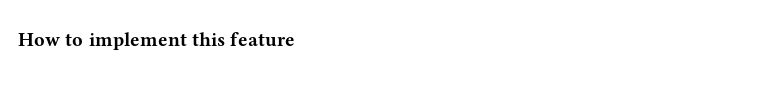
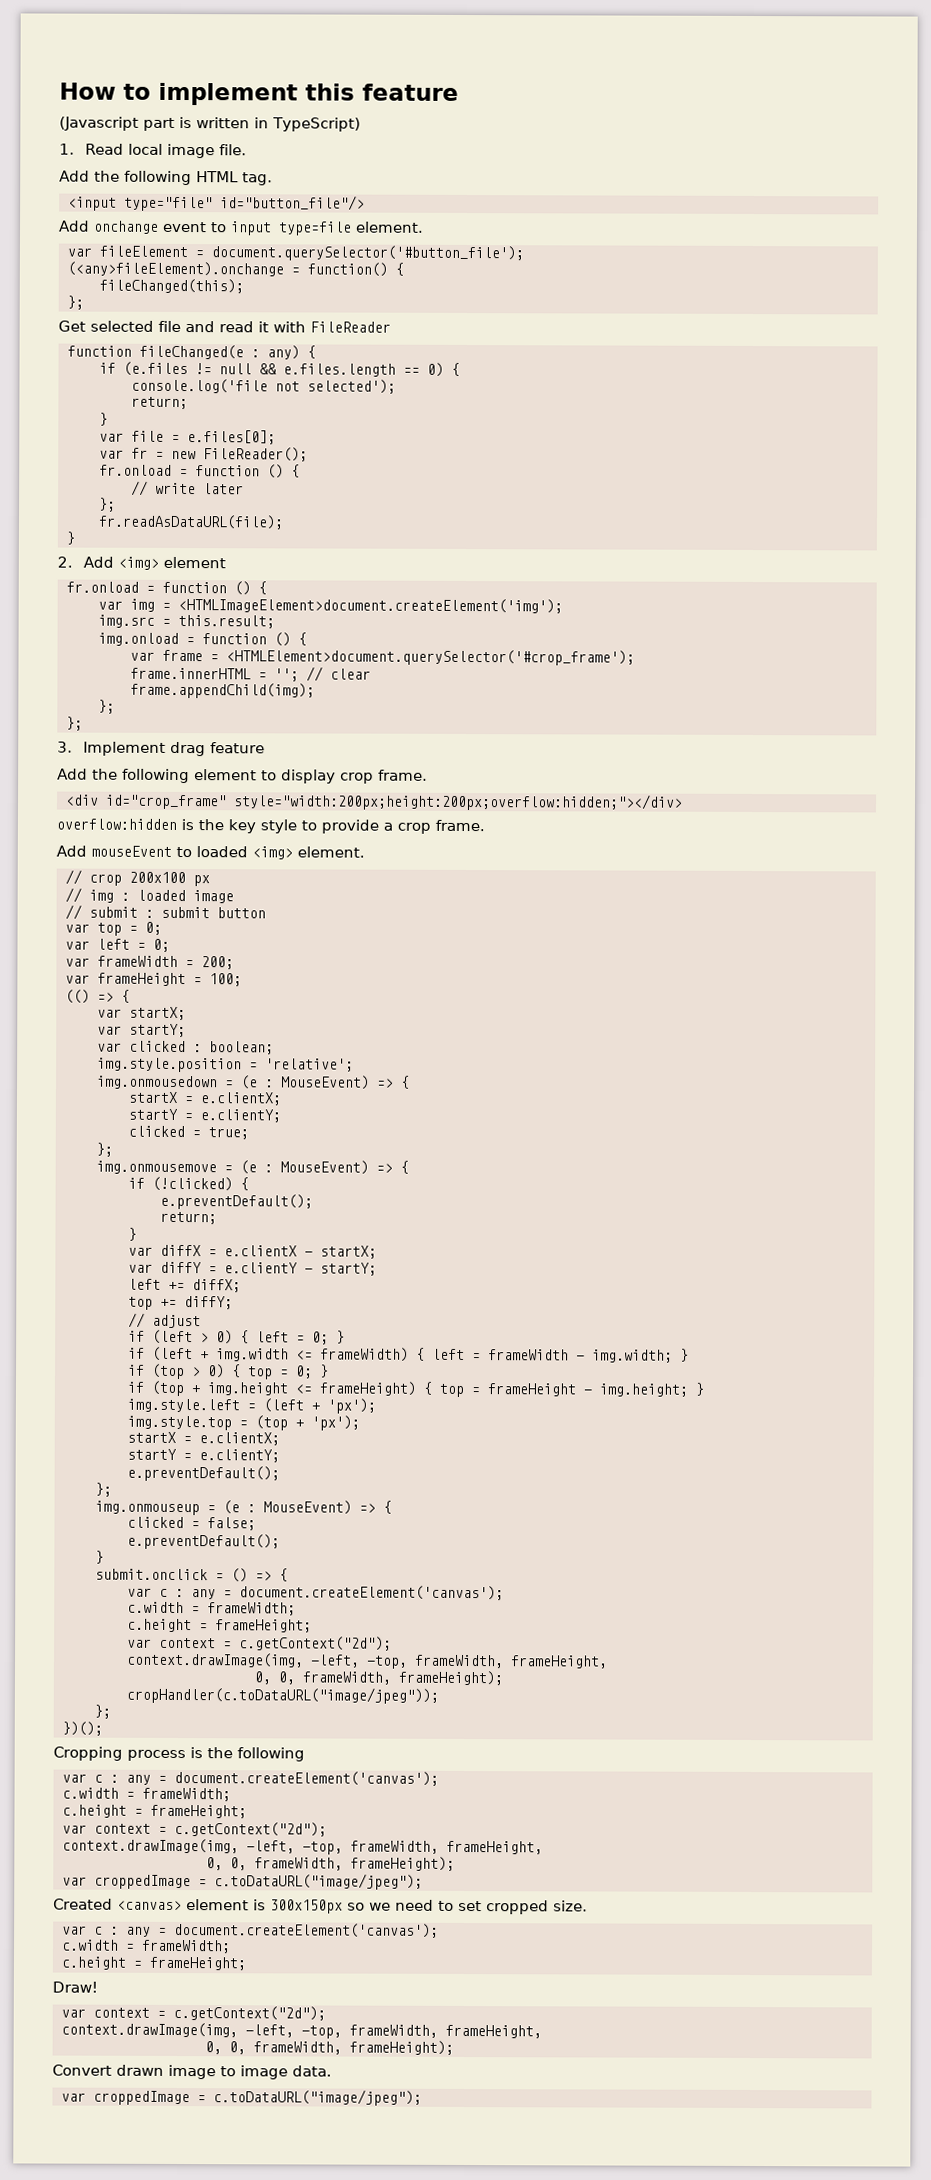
+ (Javascript part is written in TypeScript)
+ 1. Read local image file.
+ Add the following HTML tag.
+ <input type="file" id="button_file"/>
+ Add onchange event to input type=file element.
+ var fileElement = document.querySelector('#button_file');
+ (<any>fileElement).onchange = function() {
+ fileChanged(this);
+ };
+ Get selected file and read it with FileReader
+ function fileChanged(e : any) {
+ if (e.files != null && e.files.length == 0) {
+ console.log('file not selected');
+ return;
+ }
+ var file = e.files[0];
+ var fr = new FileReader();
+ fr.onload = function () {
+ // write later
+ };
+ fr.readAsDataURL(file);
+ }
+ 2. Add <img> element
+ fr.onload = function () {
+ var img = <HTMLImageElement>document.createElement('img');
+ img.src = this.result;
+ img.onload = function () {
+ var frame = <HTMLElement>document.querySelector('#crop_frame');
+ frame.innerHTML = ''; // clear
+ frame.appendChild(img);
+ };
+ };
+ 3. Implement drag feature
+ Add the following element to display crop frame.
+ <div id="crop_frame" style="width:200px;height:200px;overflow:hidden;"></div>
+ overflow:hidden is the key style to provide a crop frame.
+ Add mouseEvent to loaded <img> element.
+ // crop 200x100 px
+ // img : loaded image
+ // submit : submit button
+ var top = 0;
+ var left = 0;
+ var frameWidth = 200;
+ var frameHeight = 100;
+ (() => {
+ var startX;
+ var startY;
+ var clicked : boolean;
+ img.style.position = 'relative';
+ img.onmousedown = (e : MouseEvent) => {
+ startX = e.clientX;
+ startY = e.clientY;
+ clicked = true;
+ };
+ img.onmousemove = (e : MouseEvent) => {
+ if (!clicked) {
+ e.preventDefault();
+ return;
+ }
+ var diffX = e.clientX - startX;
+ var diffY = e.clientY - startY;
+ left += diffX;
+ top += diffY;
+ // adjust
+ if (left > 0) { left = 0; }
+ if (left + img.width <= frameWidth) { left = frameWidth - img.width; }
+ if (top > 0) { top = 0; }
+ if (top + img.height <= frameHeight) { top = frameHeight - img.height; }
+ img.style.left = (left + 'px');
+ img.style.top = (top + 'px');
+ startX = e.clientX;
+ startY = e.clientY;
+ e.preventDefault();
+ };
+ img.onmouseup = (e : MouseEvent) => {
+ clicked = false;
+ e.preventDefault();
+ }
+ submit.onclick = () => {
+ var c : any = document.createElement('canvas');
+ c.width = frameWidth;
+ c.height = frameHeight;
+ var context = c.getContext("2d");
+ context.drawImage(img, -left, -top, frameWidth, frameHeight,
+ 0, 0, frameWidth, frameHeight);
+ cropHandler(c.toDataURL("image/jpeg"));
+ };
+ })();
+ Cropping process is the following
+ var c : any = document.createElement('canvas');
+ c.width = frameWidth;
+ c.height = frameHeight;
+ var context = c.getContext("2d");
+ context.drawImage(img, -left, -top, frameWidth, frameHeight,
+ 0, 0, frameWidth, frameHeight);
+ var croppedImage = c.toDataURL("image/jpeg");
+ Created <canvas> element is 300x150px so we need to set cropped size.
+ var c : any = document.createElement('canvas');
+ c.width = frameWidth;
+ c.height = frameHeight;
+ Draw!
+ var context = c.getContext("2d");
+ context.drawImage(img, -left, -top, frameWidth, frameHeight,
+ 0, 0, frameWidth, frameHeight);
+ Convert drawn image to image data.
+ var croppedImage = c.toDataURL("image/jpeg");

